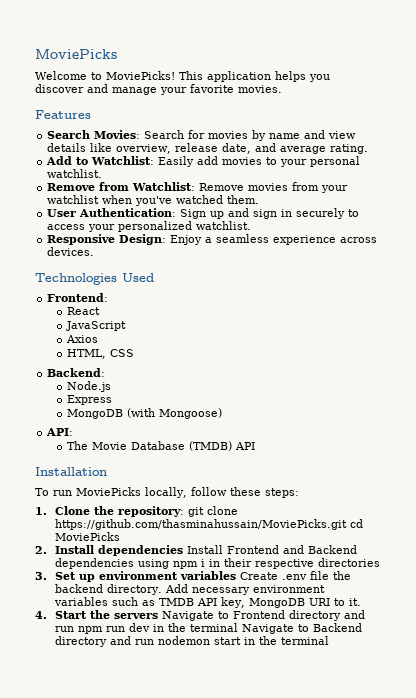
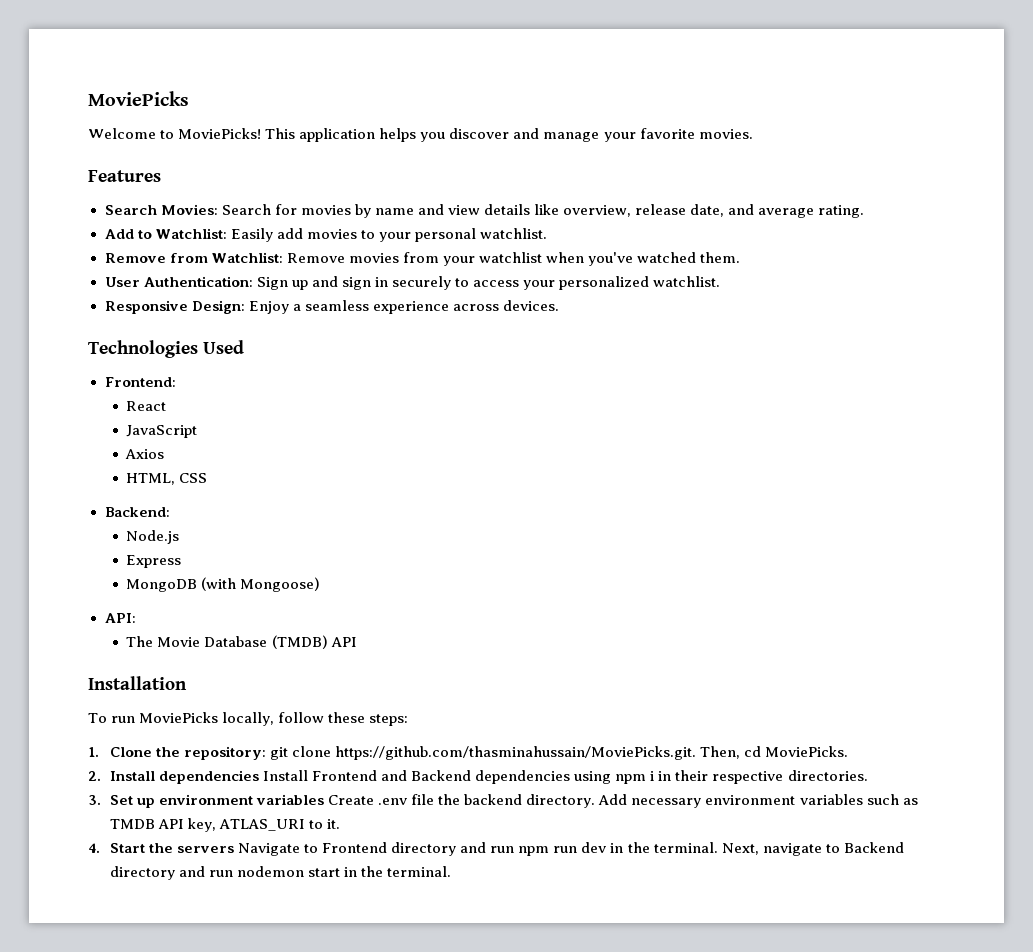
- 1. Clone the repository: git clone https://github.com/thasminahussain/MoviePicks.git cd MoviePicks
+ 1. Clone the repository: git clone https://github.com/thasminahussain/MoviePicks.git. Then, cd MoviePicks.
- 2. Install dependencies Install Frontend and Backend dependencies using npm i in their respective directories
+ 2. Install dependencies Install Frontend and Backend dependencies using npm i in their respective directories.
- Add necessary environment variables such as TMDB API key, MongoDB URI to it.
+ Add necessary environment variables such as TMDB API key, ATLAS_URI to it.
- 4. Start the servers Navigate to Frontend directory and run npm run dev in the terminal Navigate to Backend directory and run nodemon start in the terminal
+ 4. Start the servers Navigate to Frontend directory and run npm run dev in the terminal. Next, navigate to Backend directory and run nodemon start in the terminal.

